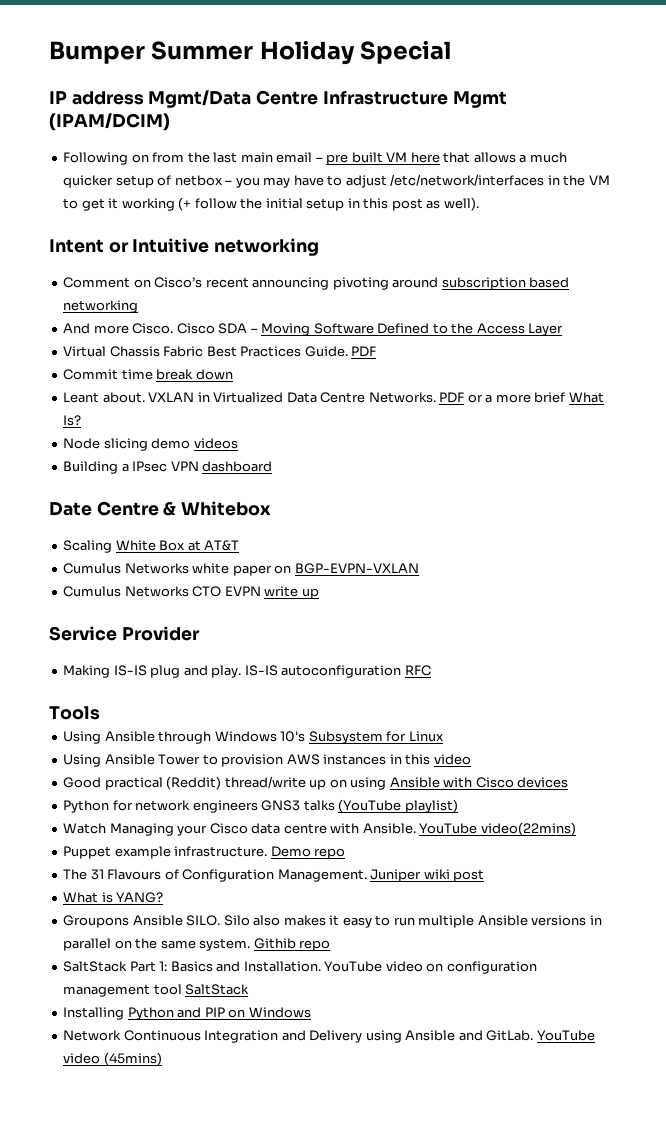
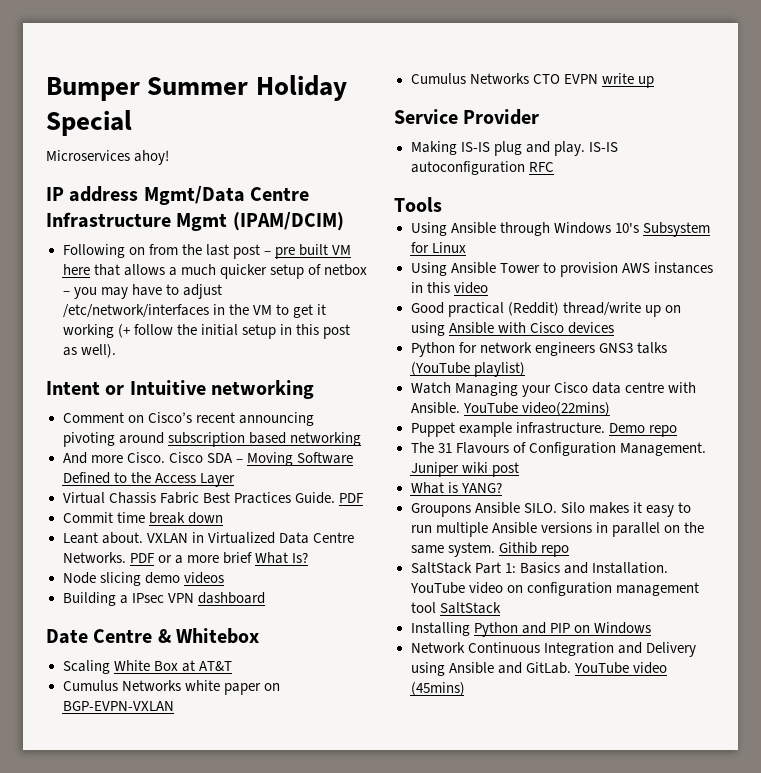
+ Microservices ahoy!
- Following on from the last main email – pre built VM here that allows a much quicker setup of netbox – you may have to adjust /etc/network/interfaces in the VM to get it working (+ follow the initial setup in this post as well).
+ Following on from the last post – pre built VM here that allows a much quicker setup of netbox – you may have to adjust /etc/network/interfaces in the VM to get it working (+ follow the initial setup in this post as well).
- Silo also makes it easy to run multiple Ansible versions in parallel on the same system.
+ Silo makes it easy to run multiple Ansible versions in parallel on the same system.

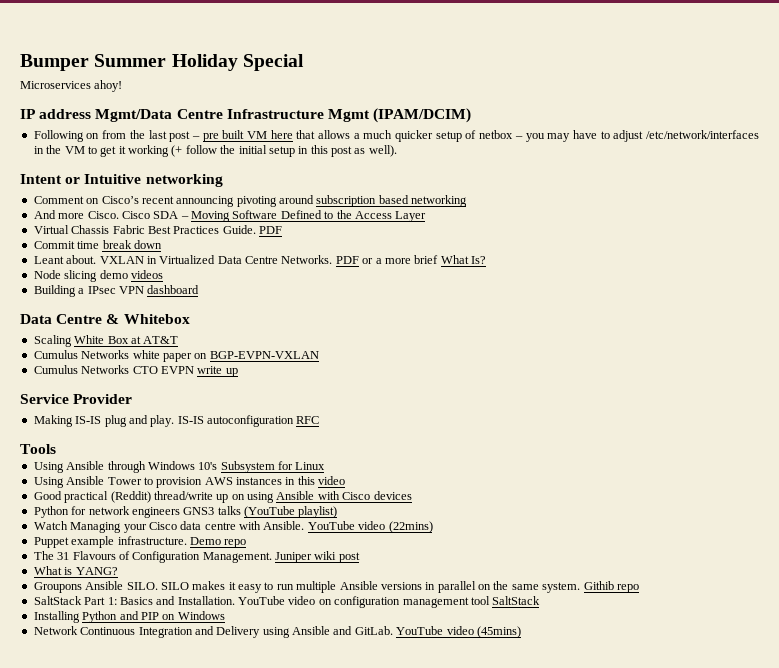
- Date Centre & Whitebox
+ Data Centre & Whitebox
- YouTube video(22mins)
+ YouTube video (22mins)
- Silo makes it easy to run multiple Ansible versions in parallel on the same system.
+ SILO makes it easy to run multiple Ansible versions in parallel on the same system.

